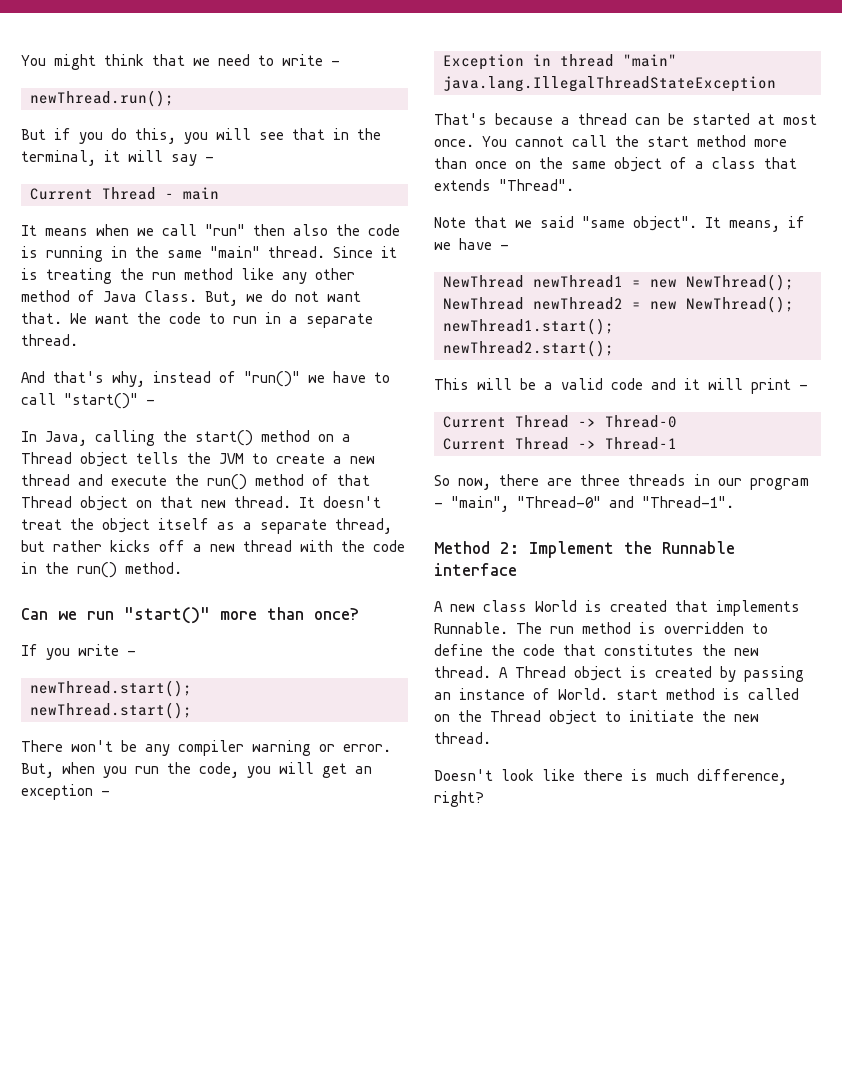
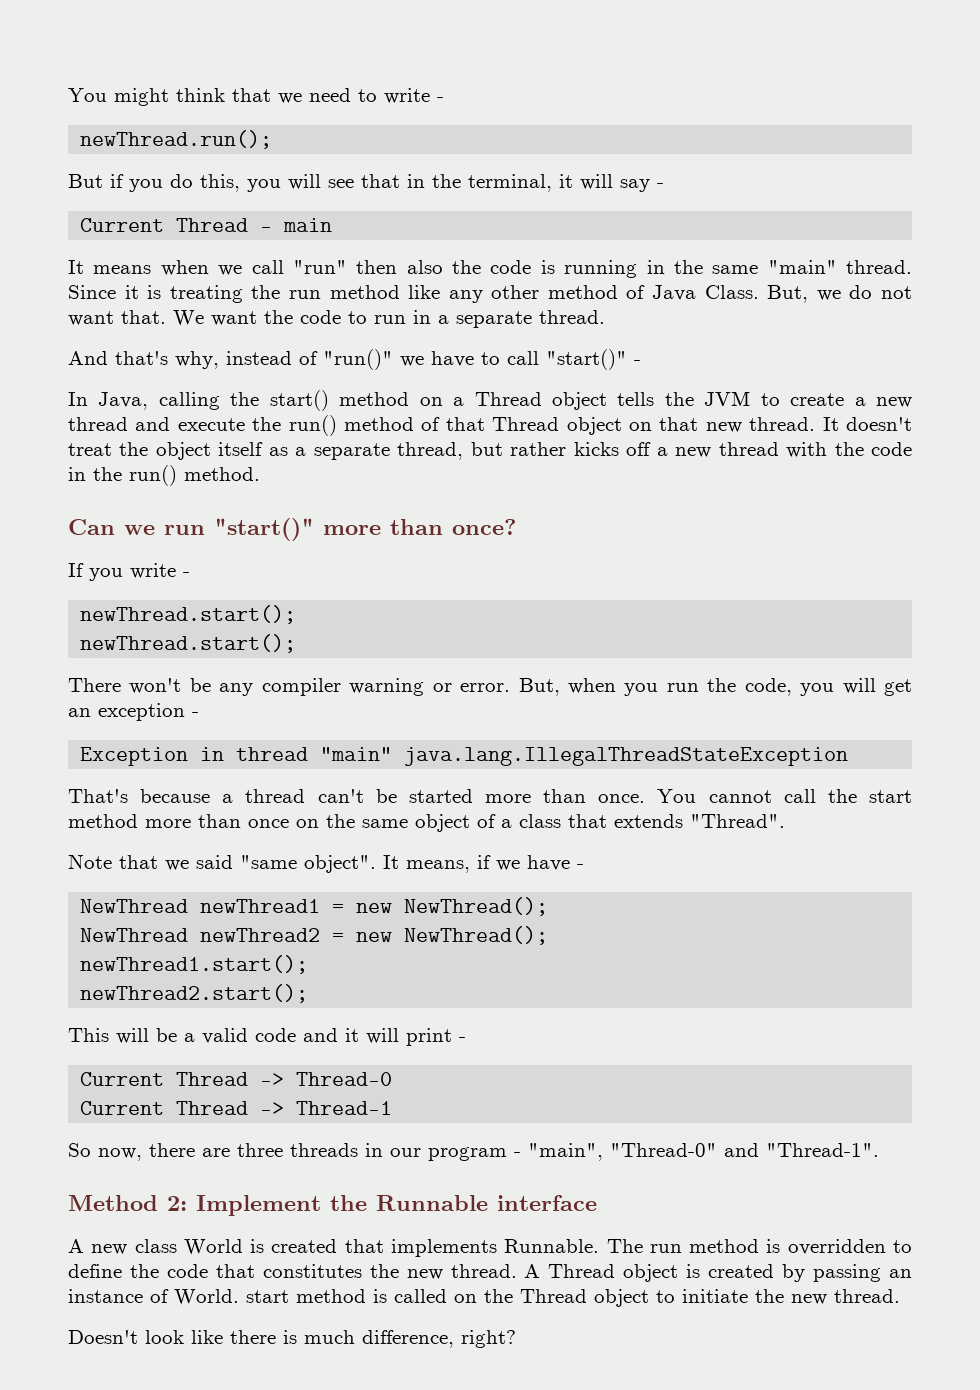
- That's because a thread can be started at most once.
+ That's because a thread can't be started more than once.

